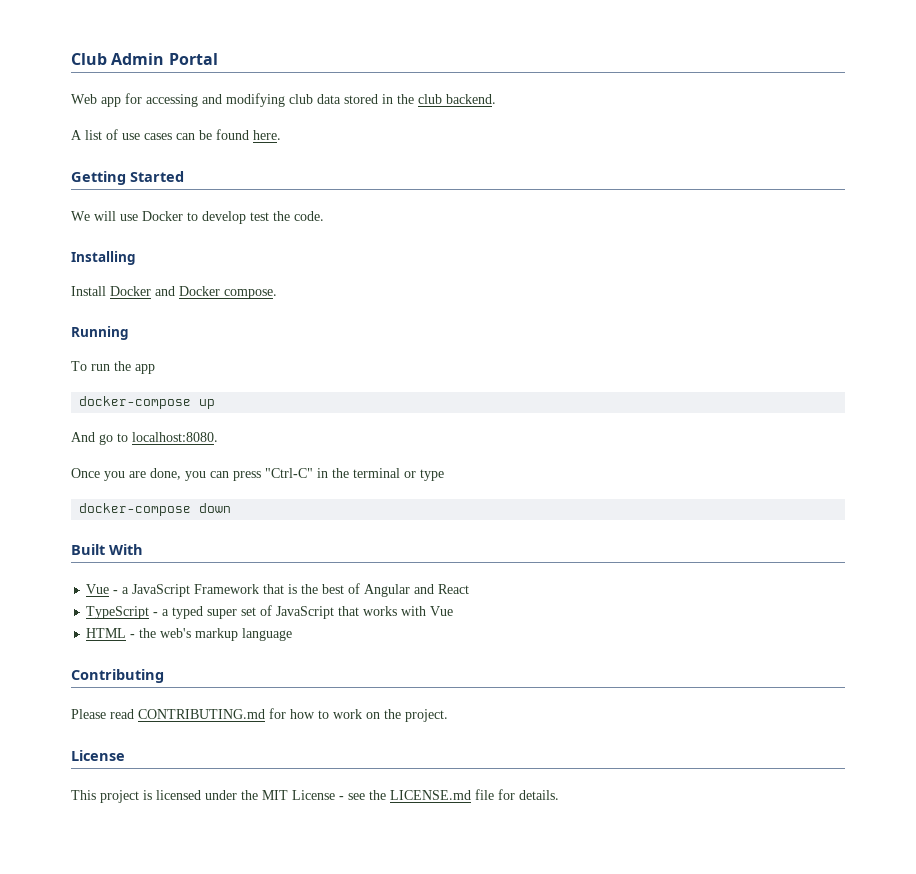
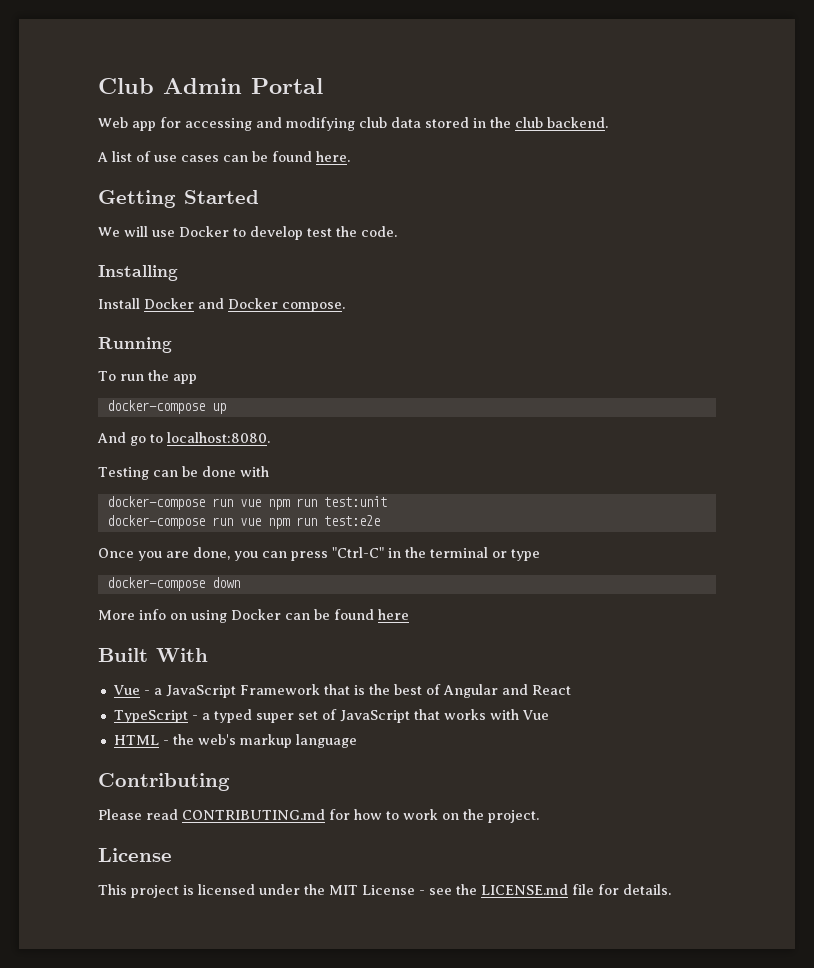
+ Testing can be done with
+ docker-compose run vue npm run test:unit
+ docker-compose run vue npm run test:e2e
+ More info on using Docker can be found here

